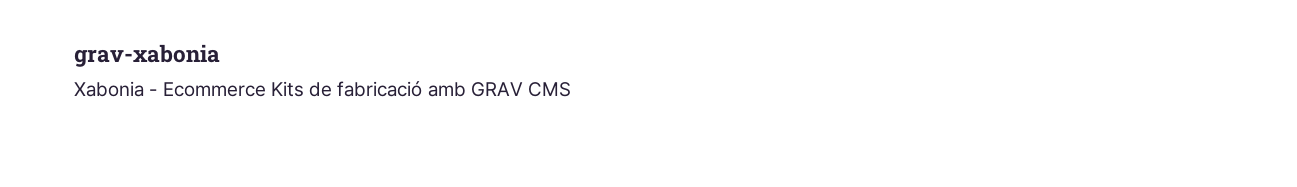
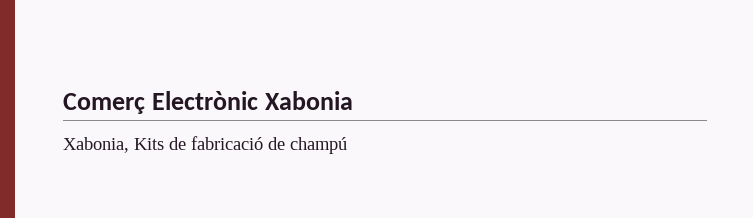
- grav-xabonia
- Xabonia - Ecommerce Kits de fabricació amb GRAV CMS
+ Comerç Electrònic Xabonia
+ Xabonia, Kits de fabricació de champú

